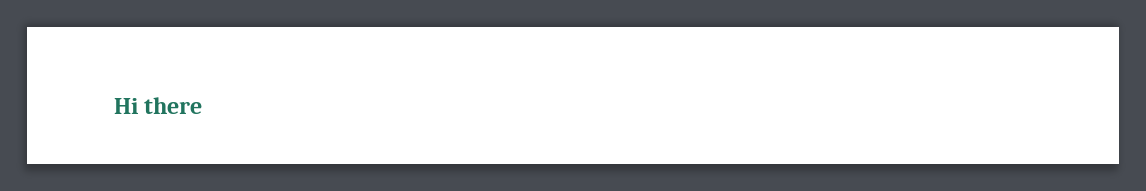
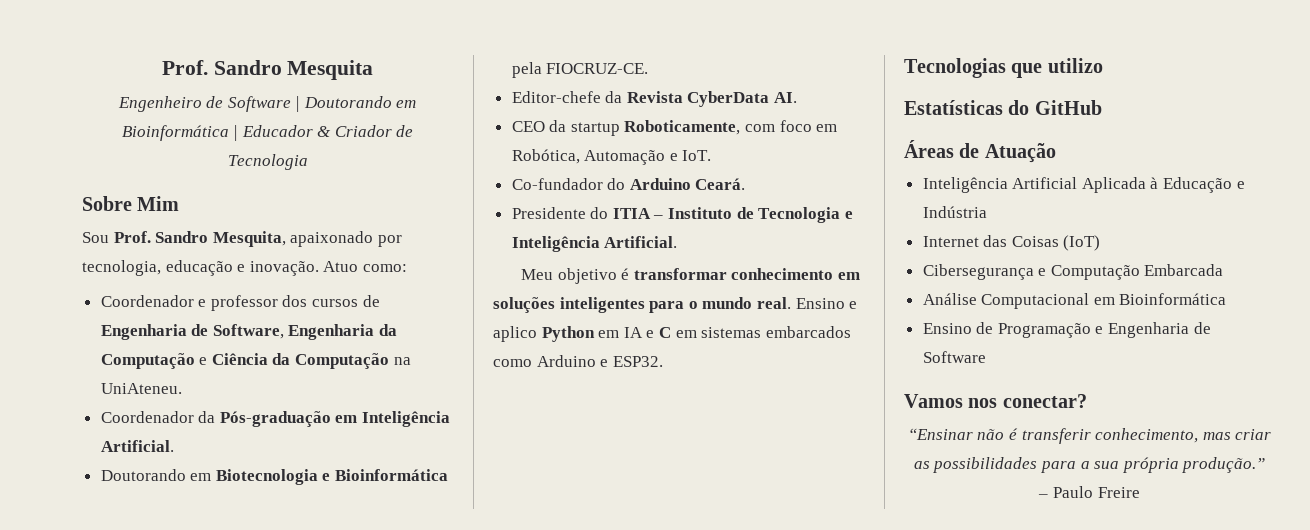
- Hi there
+ Prof. Sandro Mesquita
+ Engenheiro de Software | Doutorando em Bioinformática | Educador & Criador de Tecnologia
+ Sobre Mim
+ Sou Prof. Sandro Mesquita, apaixonado por tecnologia, educação e inovação. Atuo como:
+ Coordenador e professor dos cursos de Engenharia de Software, Engenharia da Computação e Ciência da Computação na UniAteneu.
+ Coordenador da Pós-graduação em Inteligência Artificial.
+ Doutorando em Biotecnologia e Bioinformática pela FIOCRUZ-CE.
+ Editor-chefe da Revista CyberData AI.
+ CEO da startup Roboticamente, com foco em Robótica, Automação e IoT.
+ Co-fundador do Arduino Ceará.
+ Presidente do ITIA – Instituto de Tecnologia e Inteligência Artificial.
+ Meu objetivo é transformar conhecimento em soluções inteligentes para o mundo real. Ensino e aplico Python em IA e C em sistemas embarcados como Arduino e ESP32.
+ Tecnologias que utilizo
+ Estatísticas do GitHub
+ Áreas de Atuação
+ Inteligência Artificial Aplicada à Educação e Indústria
+ Internet das Coisas (IoT)
+ Cibersegurança e Computação Embarcada
+ Análise Computacional em Bioinformática
+ Ensino de Programação e Engenharia de Software
+ Vamos nos conectar?
+ “Ensinar não é transferir conhecimento, mas criar as possibilidades para a sua própria produção.”
+ – Paulo Freire

